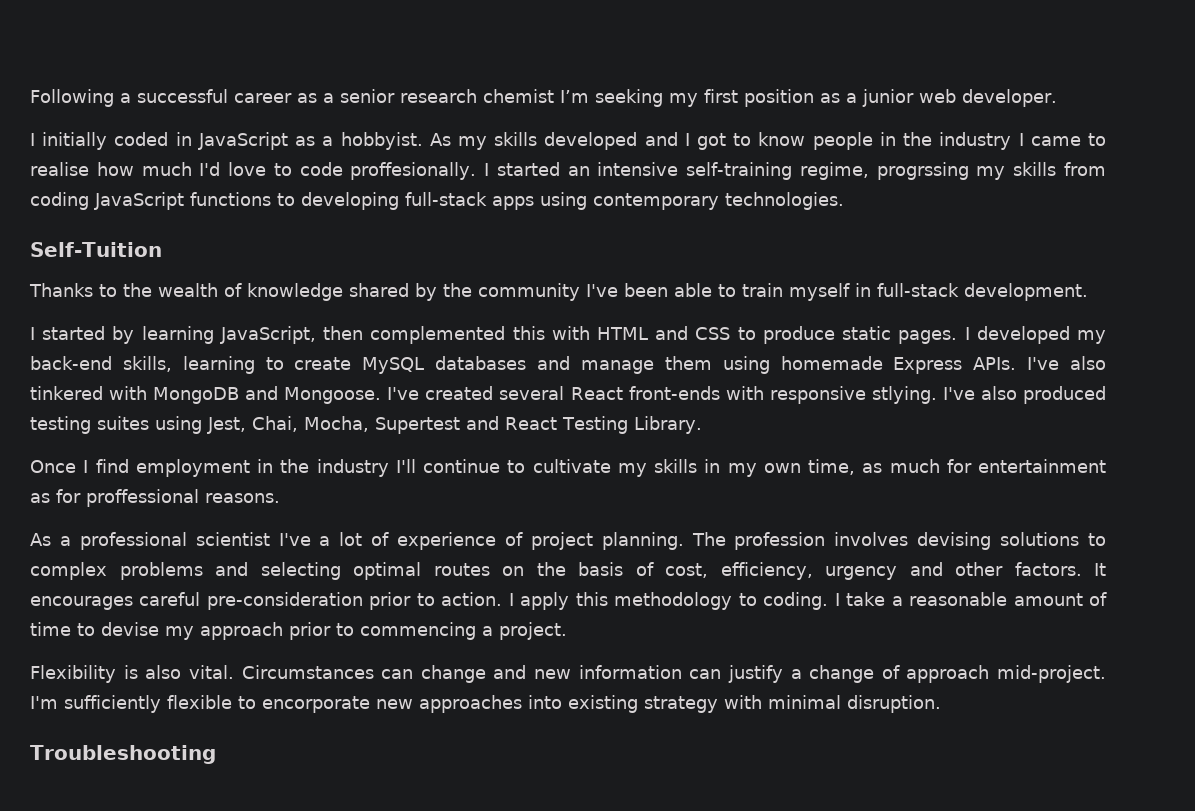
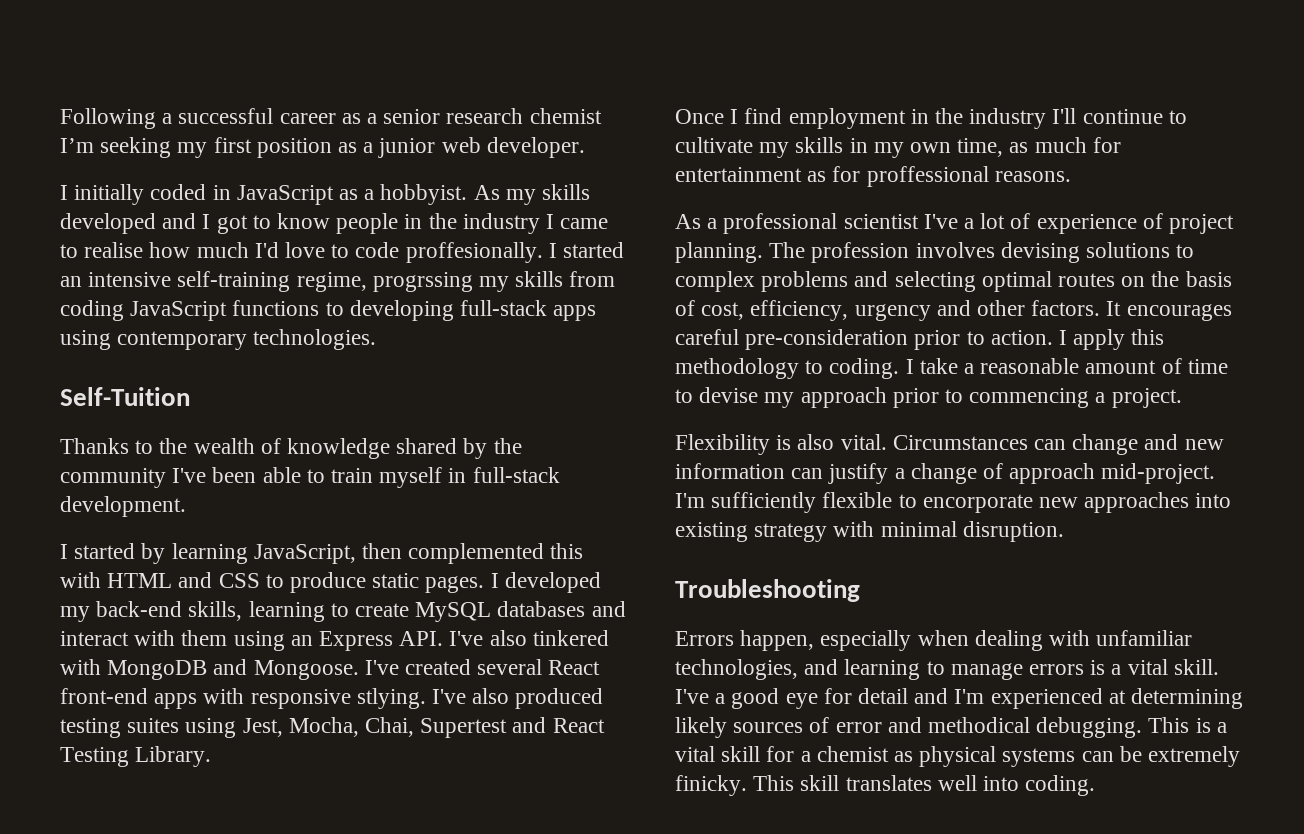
- I developed my back-end skills, learning to create MySQL databases and manage them using homemade Express APIs. I've also tinkered with MongoDB and Mongoose.
+ I developed my back-end skills, learning to create MySQL databases and interact with them using an Express API. I've also tinkered with MongoDB and Mongoose.
- I've created several React front-ends with responsive stlying.
+ I've created several React front-end apps with responsive stlying.
- I've also produced testing suites using Jest, Chai, Mocha, Supertest and React Testing Library.
+ I've also produced testing suites using Jest, Mocha, Chai, Supertest and React Testing Library.
+ Errors happen, especially when dealing with unfamiliar technologies, and learning to manage errors is a vital skill. I've a good eye for detail and I'm experienced at determining likely sources of error and methodical debugging. This is a vital skill for a chemist as physical systems can be extremely finicky. This skill translates well into coding.

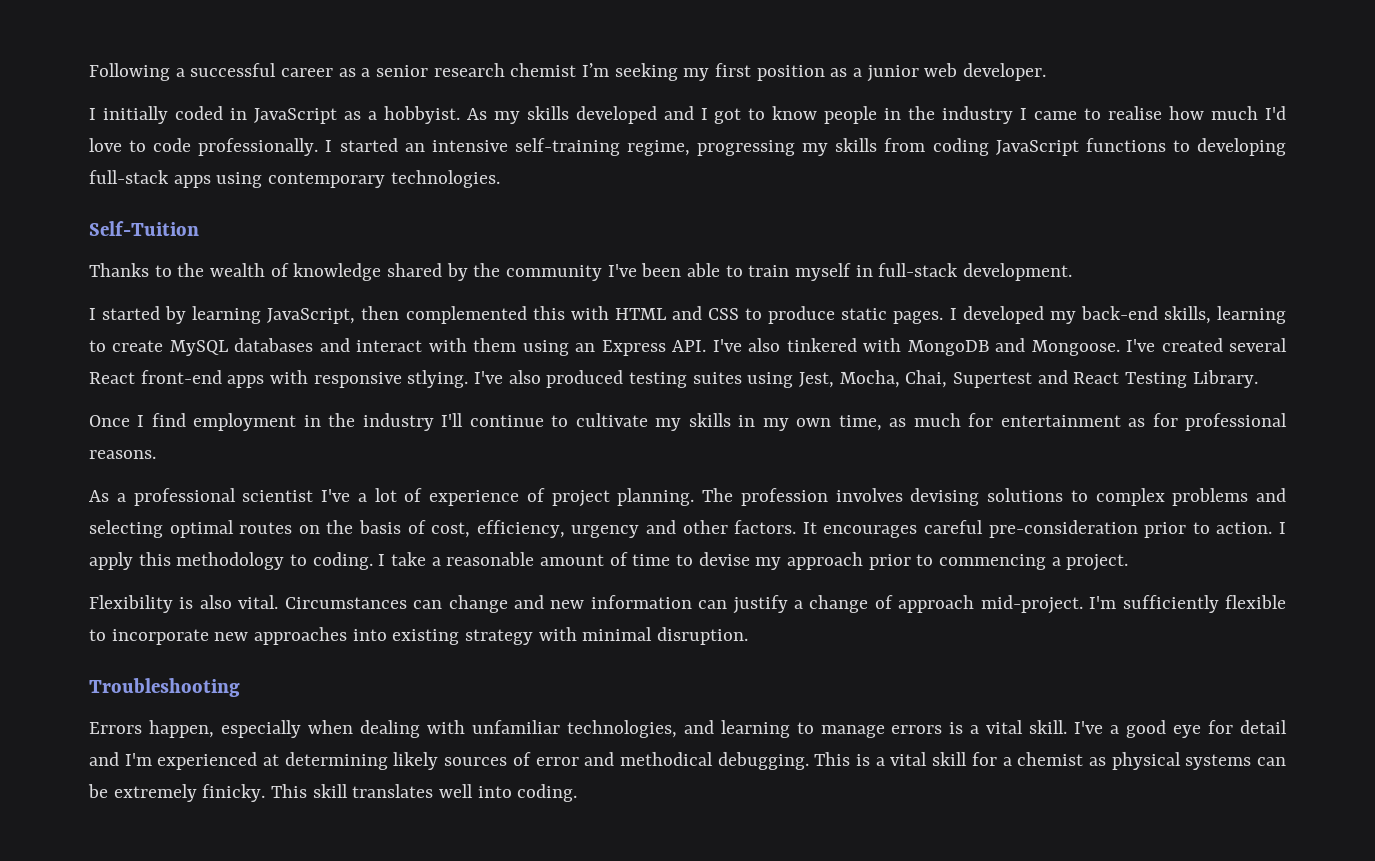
- As my skills developed and I got to know people in the industry I came to realise how much I'd love to code proffesionally.
+ As my skills developed and I got to know people in the industry I came to realise how much I'd love to code professionally.
- I started an intensive self-training regime, progrssing my skills from coding JavaScript functions to developing full-stack apps using contemporary technologies.
+ I started an intensive self-training regime, progressing my skills from coding JavaScript functions to developing full-stack apps using contemporary technologies.
- Once I find employment in the industry I'll continue to cultivate my skills in my own time, as much for entertainment as for proffessional reasons.
+ Once I find employment in the industry I'll continue to cultivate my skills in my own time, as much for entertainment as for professional reasons.
- I'm sufficiently flexible to encorporate new approaches into existing strategy with minimal disruption.
+ I'm sufficiently flexible to incorporate new approaches into existing strategy with minimal disruption.

